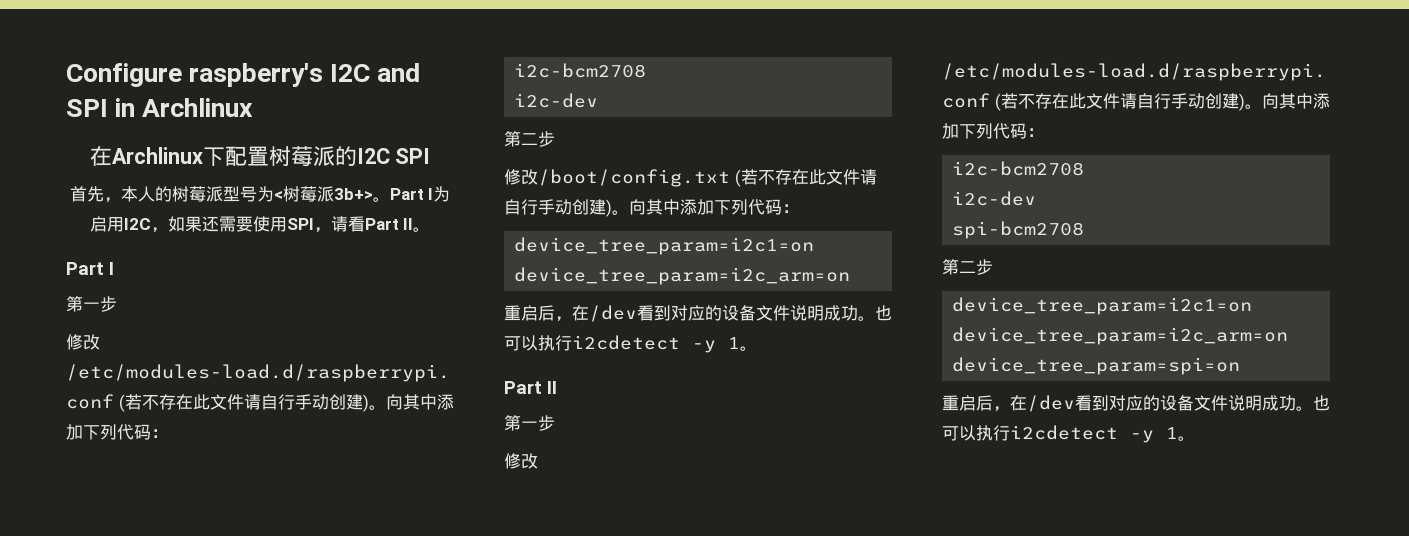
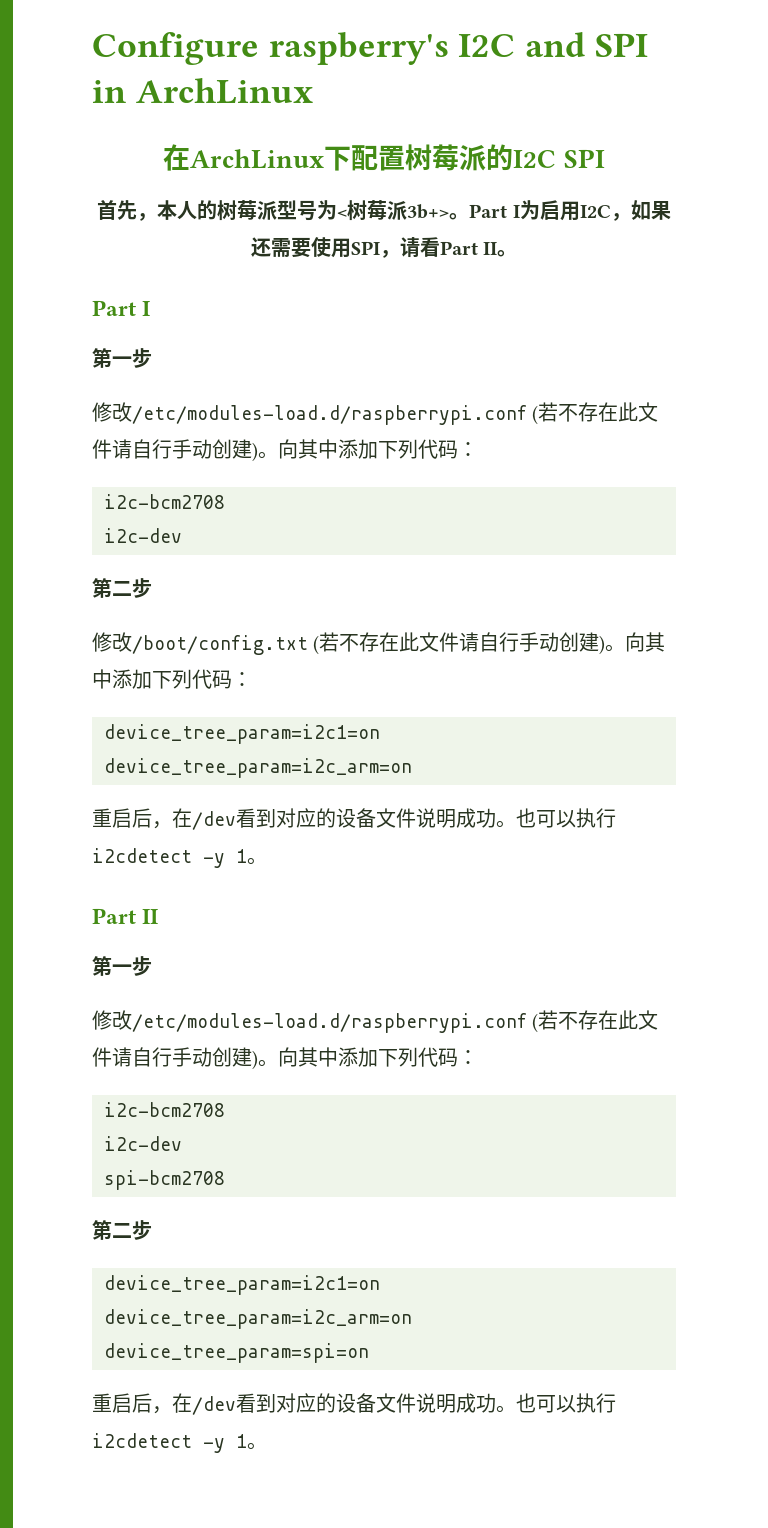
- Configure raspberry's I2C and SPI in Archlinux
- 在Archlinux下配置树莓派的I2C SPI
+ Configure raspberry's I2C and SPI in ArchLinux
+ 在ArchLinux下配置树莓派的I2C SPI

